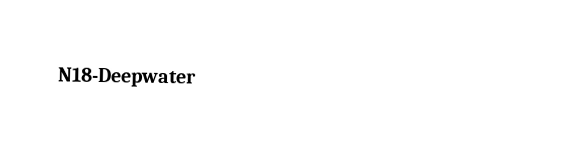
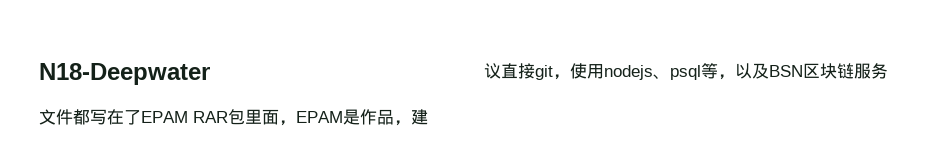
+ 文件都写在了EPAM RAR包里面，EPAM是作品，建议直接git，使用nodejs、psql等，以及BSN区块链服务

